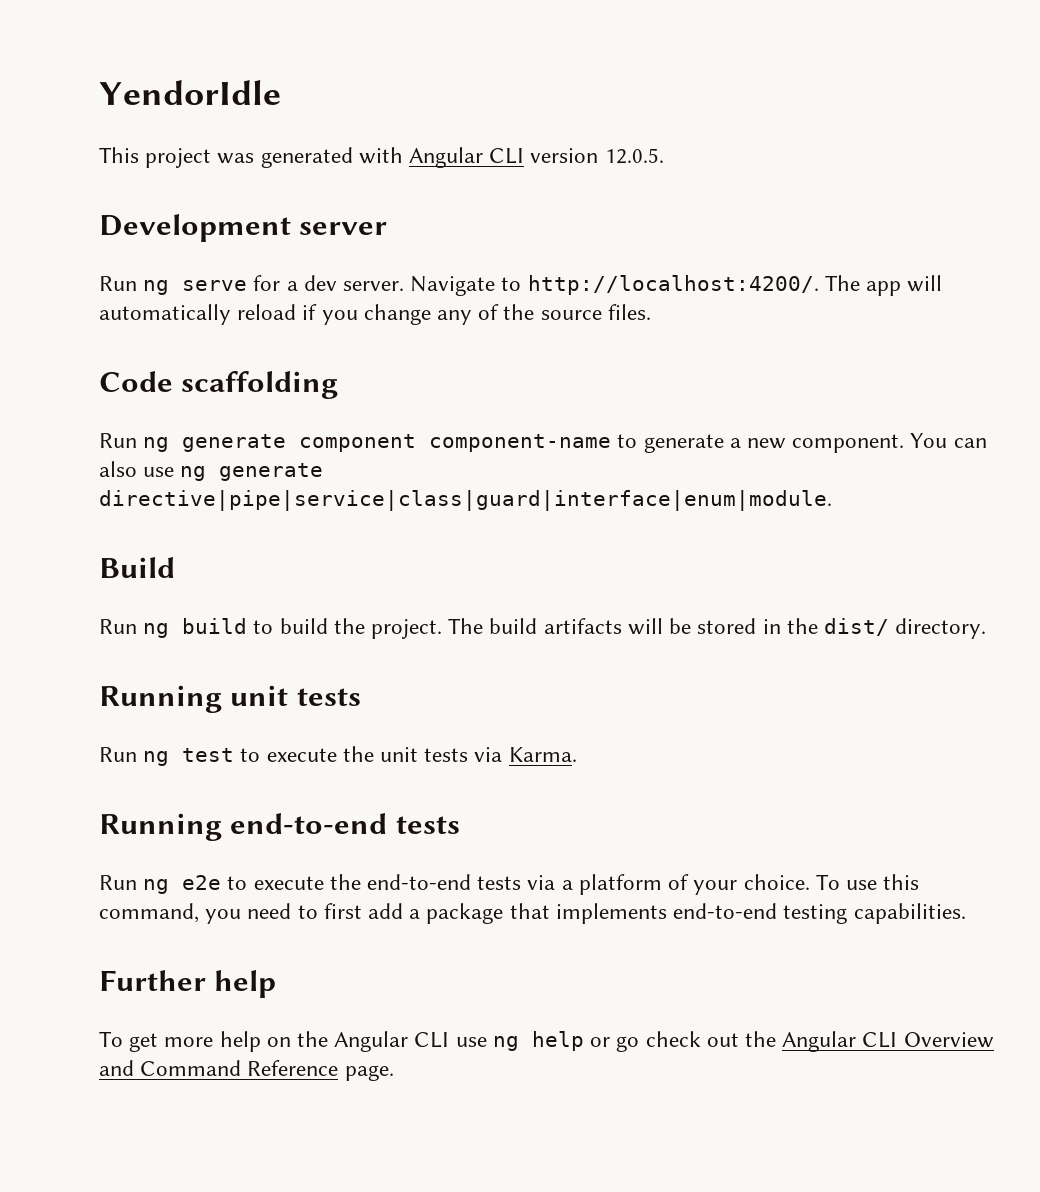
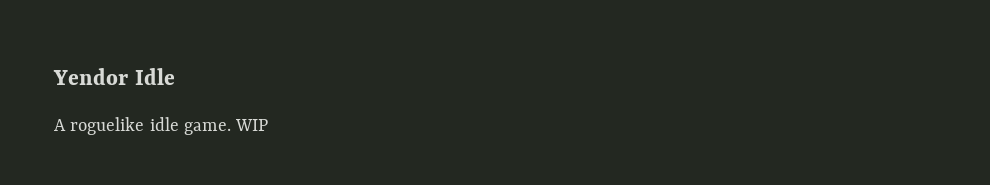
- YendorIdle
- This project was generated with Angular CLI version 12.0.5.
- Development server
- Run ng serve for a dev server. Navigate to http://localhost:4200/. The app will automatically reload if you change any of the source files.
- Code scaffolding
- Run ng generate component component-name to generate a new component. You can also use ng generate directive|pipe|service|class|guard|interface|enum|module.
- Build
- Run ng build to build the project. The build artifacts will be stored in the dist/ directory.
- Running unit tests
- Run ng test to execute the unit tests via Karma.
- Running end-to-end tests
- Run ng e2e to execute the end-to-end tests via a platform of your choice. To use this command, you need to first add a package that implements end-to-end testing capabilities.
- Further help
- To get more help on the Angular CLI use ng help or go check out the Angular CLI Overview and Command Reference page.
+ Yendor Idle
+ A roguelike idle game. WIP

